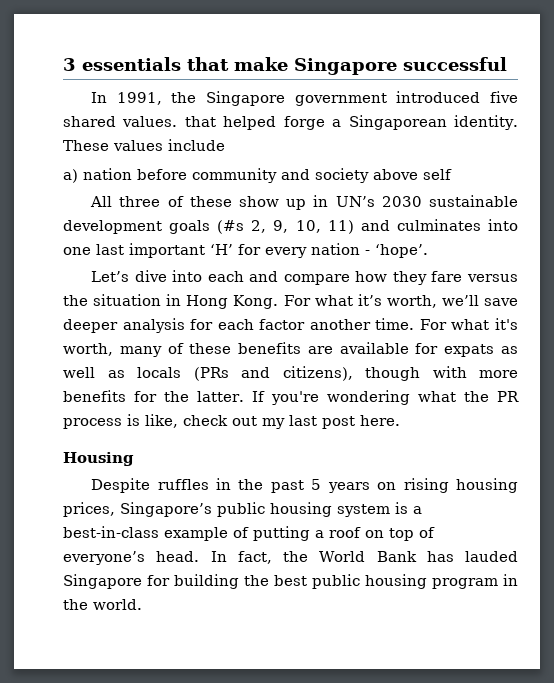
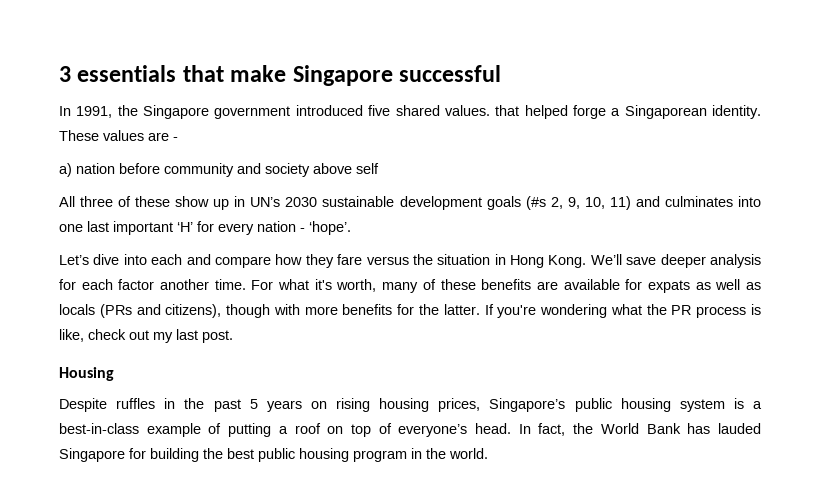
- These values include
+ These values are -
- For what it’s worth, we’ll save deeper analysis for each factor another time.
+ We’ll save deeper analysis for each factor another time.
- If you're wondering what the PR process is like, check out my last post here.
+ If you're wondering what the PR process is like, check out my last post.

